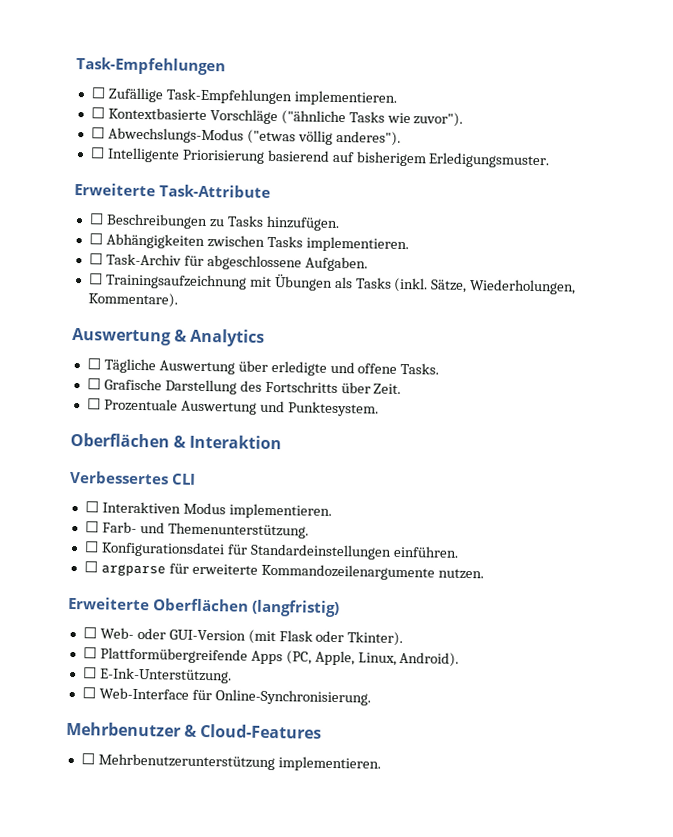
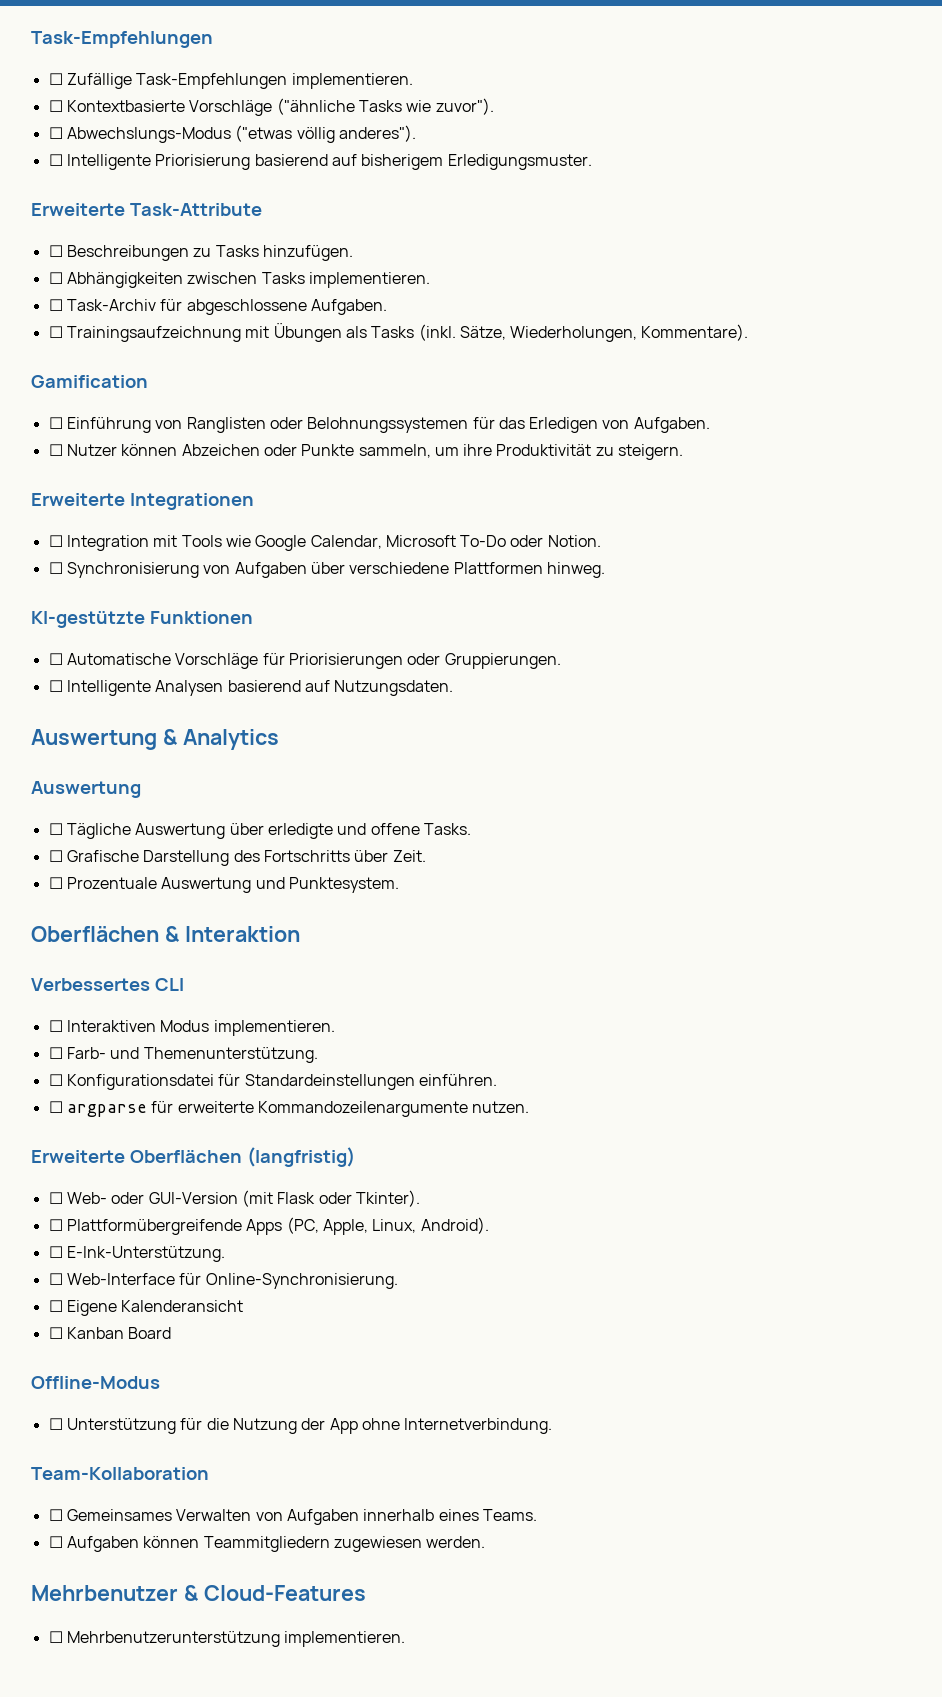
+ Gamification
+ ☐ Einführung von Ranglisten oder Belohnungssystemen für das Erledigen von Aufgaben.
+ ☐ Nutzer können Abzeichen oder Punkte sammeln, um ihre Produktivität zu steigern.
+ Erweiterte Integrationen
+ ☐ Integration mit Tools wie Google Calendar, Microsoft To-Do oder Notion.
+ ☐ Synchronisierung von Aufgaben über verschiedene Plattformen hinweg.
+ KI-gestützte Funktionen
+ ☐ Automatische Vorschläge für Priorisierungen oder Gruppierungen.
+ ☐ Intelligente Analysen basierend auf Nutzungsdaten.
  Auswertung & Analytics
+ Auswertung
+ ☐ Eigene Kalenderansicht
+ ☐ Kanban Board
+ Offline-Modus
+ ☐ Unterstützung für die Nutzung der App ohne Internetverbindung.
+ Team-Kollaboration
+ ☐ Gemeinsames Verwalten von Aufgaben innerhalb eines Teams.
+ ☐ Aufgaben können Teammitgliedern zugewiesen werden.

